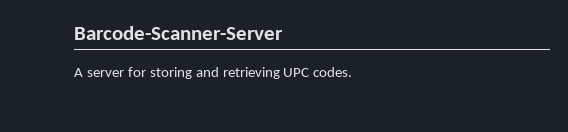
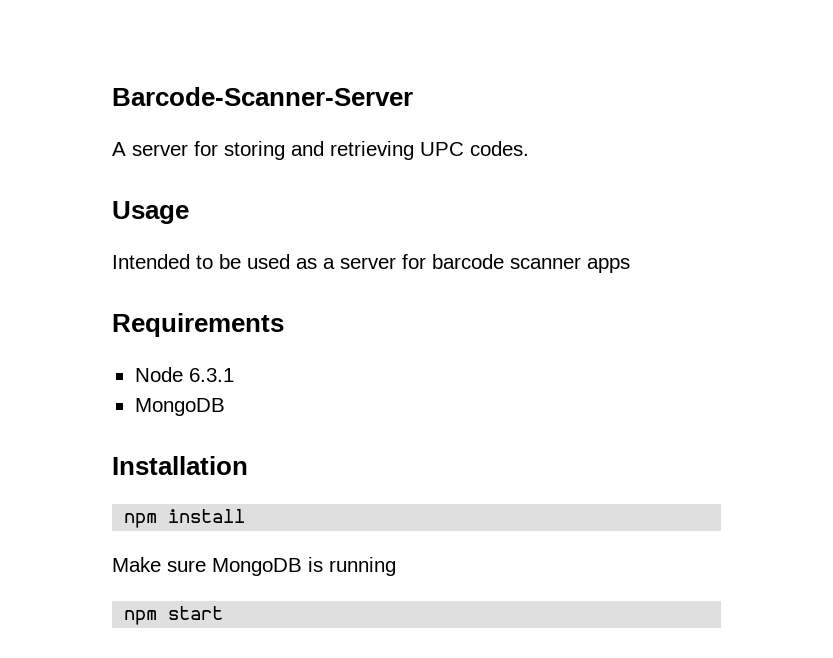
+ Usage
+ Intended to be used as a server for barcode scanner apps
+ Requirements
+ Node 6.3.1
+ MongoDB
+ Installation
+ npm install
+ Make sure MongoDB is running
+ npm start

